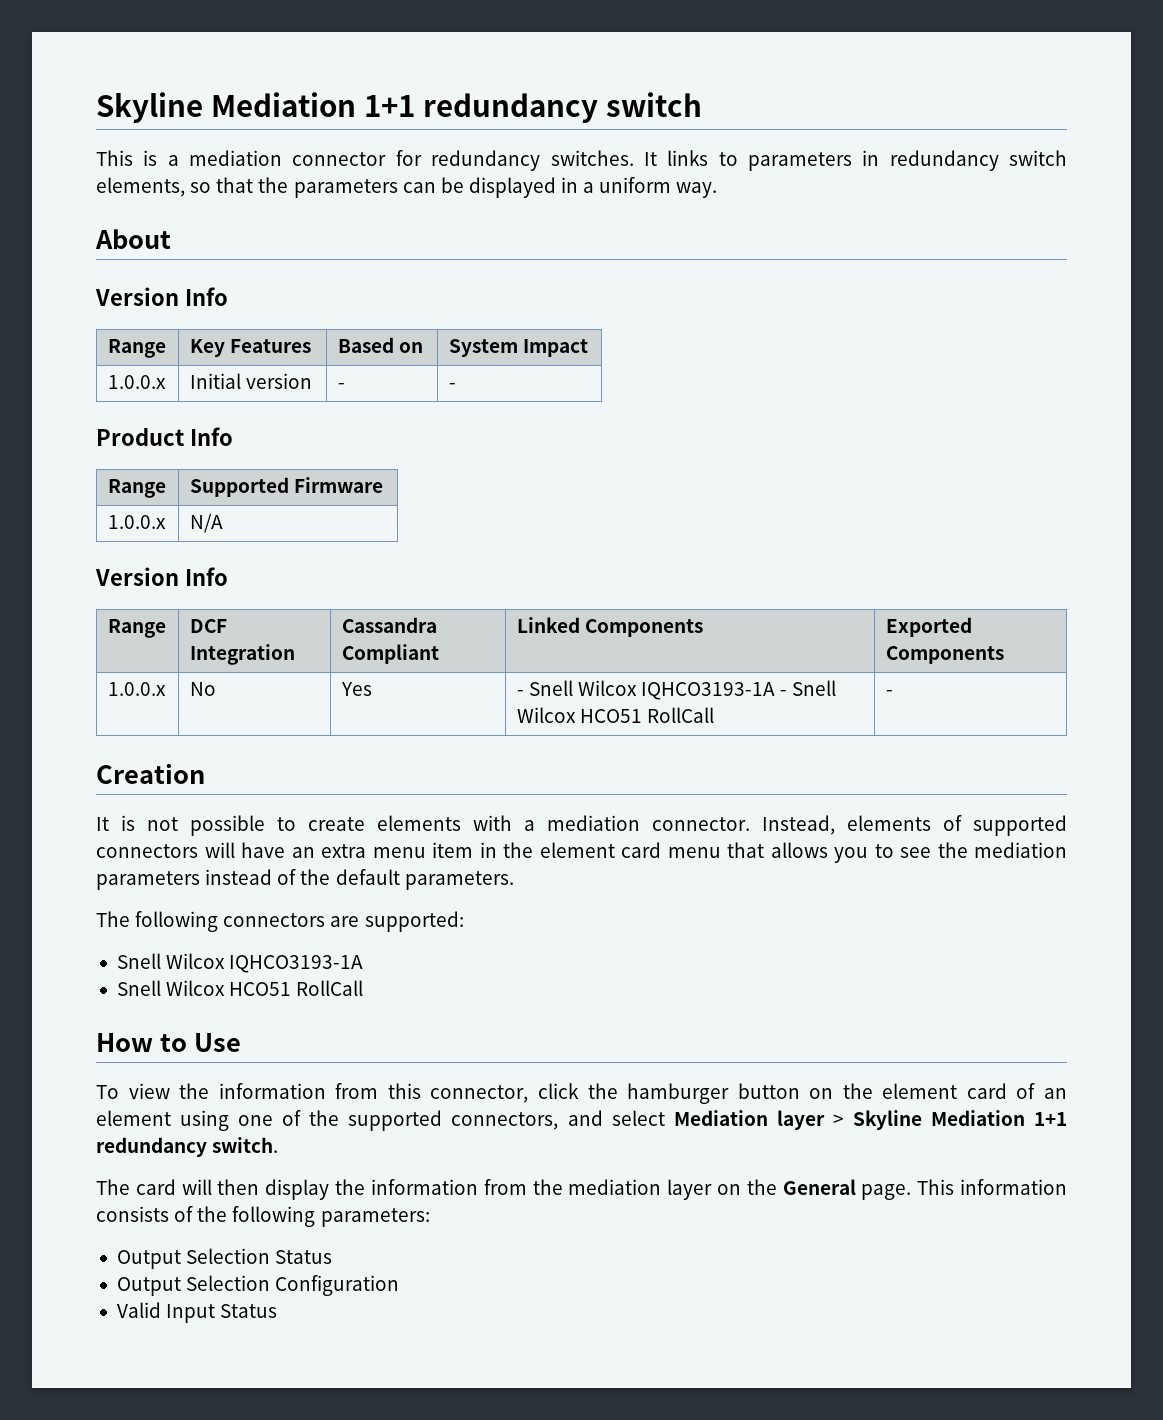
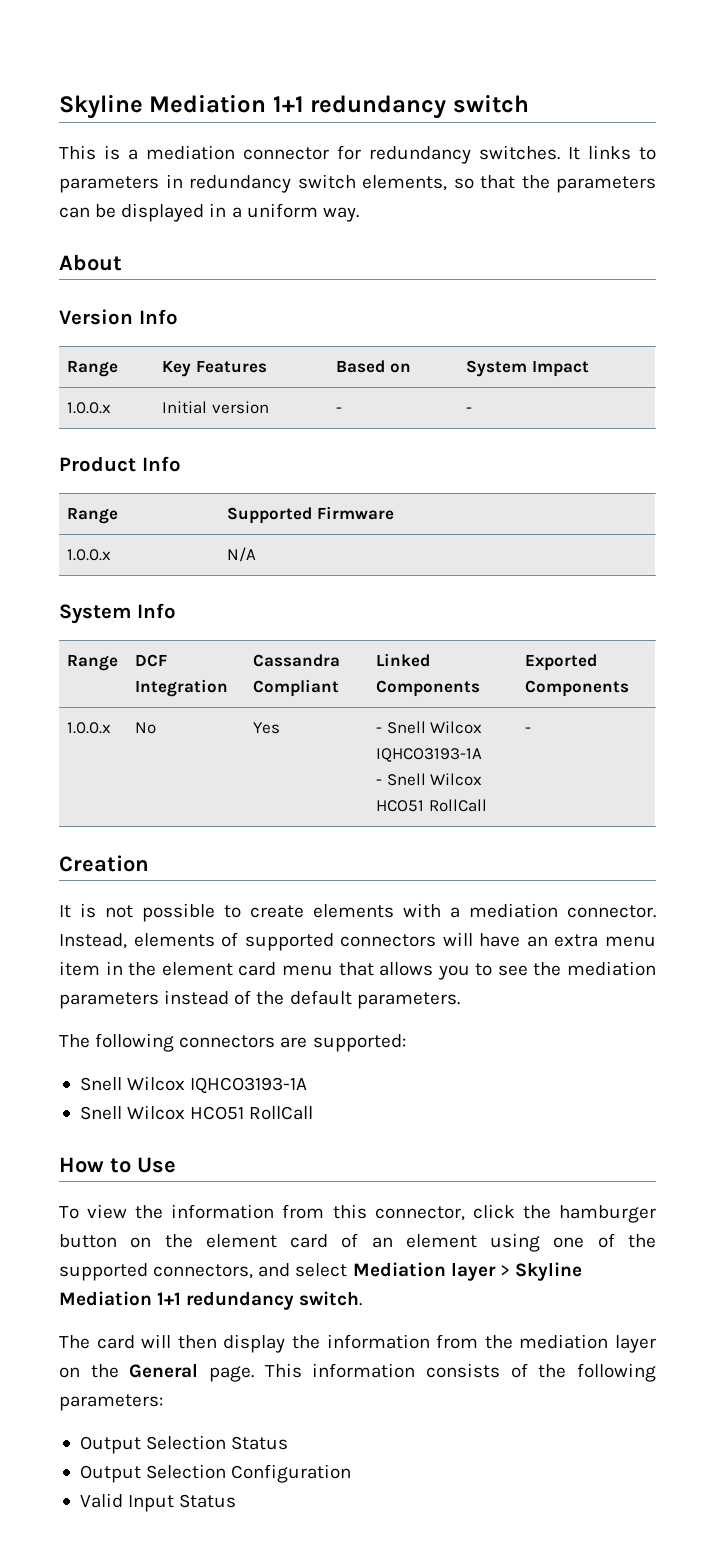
  1.0.0.x | N/A
- Version Info
+ System Info
- 1.0.0.x | No | Yes | - Snell Wilcox IQHCO3193-1A - Snell Wilcox HCO51 RollCall | -
+ 1.0.0.x | No | Yes | - Snell Wilcox IQHCO3193-1A
+ - Snell Wilcox HCO51 RollCall | -

